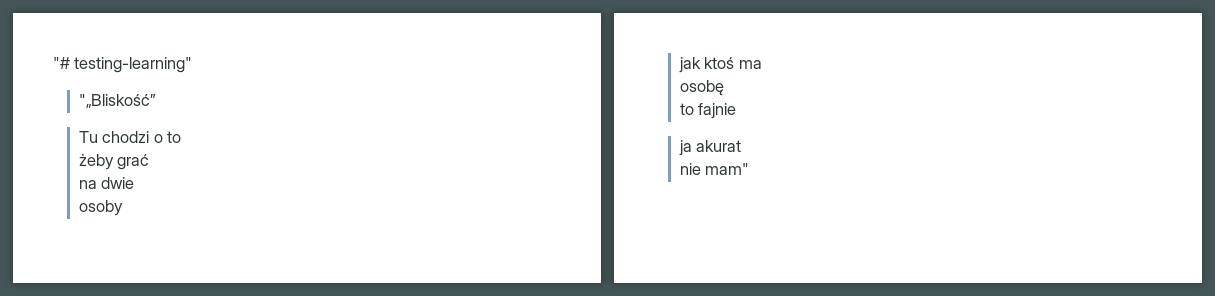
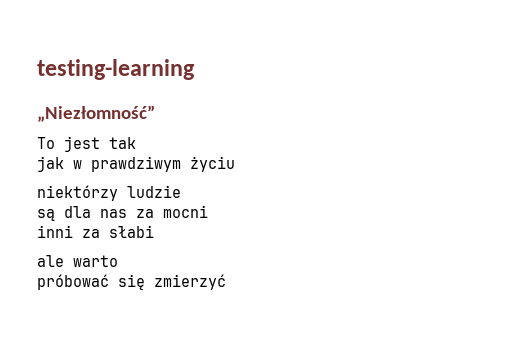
- "# testing-learning"
- "„Bliskość”
- Tu chodzi o to
- żeby grać
- na dwie
- osoby
- jak ktoś ma
- osobę
- to fajnie
- ja akurat
- nie mam"
+ testing-learning
+ „Niezłomność”
+ To jest tak
+ jak w prawdziwym życiu
+ niektórzy ludzie
+ są dla nas za mocni
+ inni za słabi
+ ale warto
+ próbować się zmierzyć

